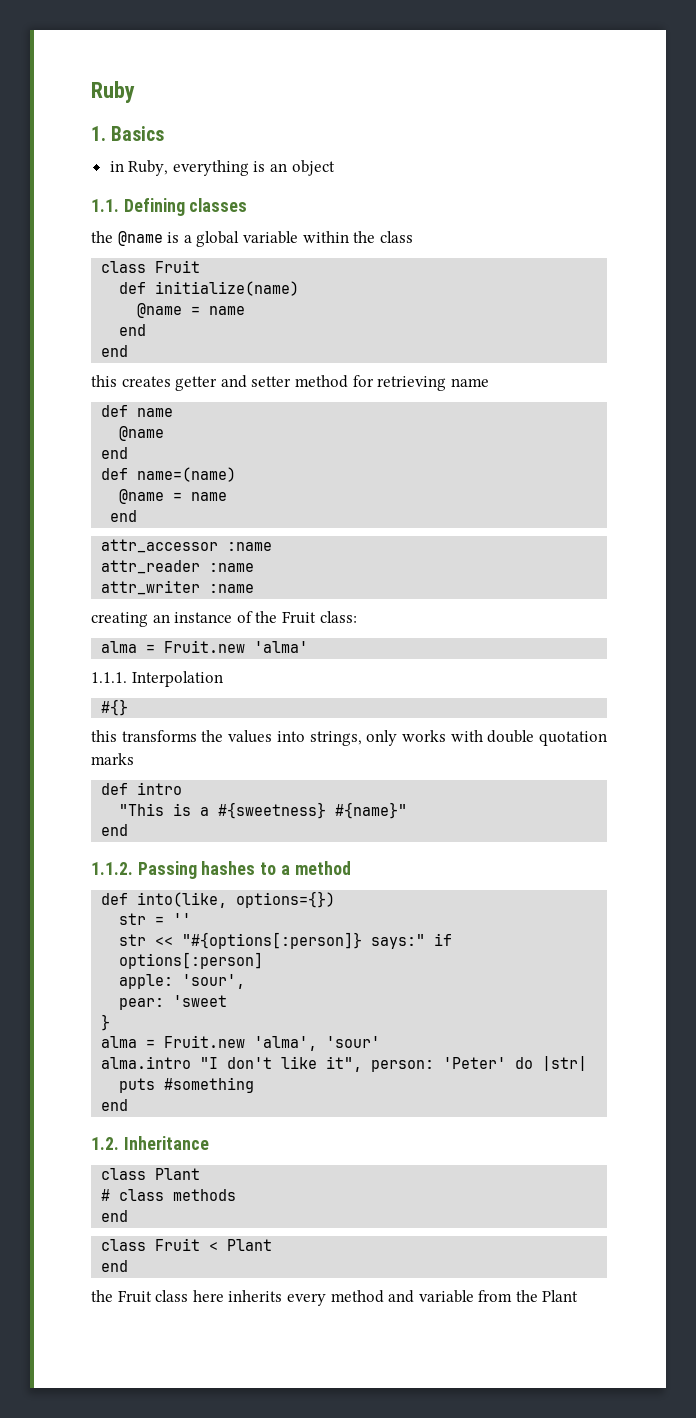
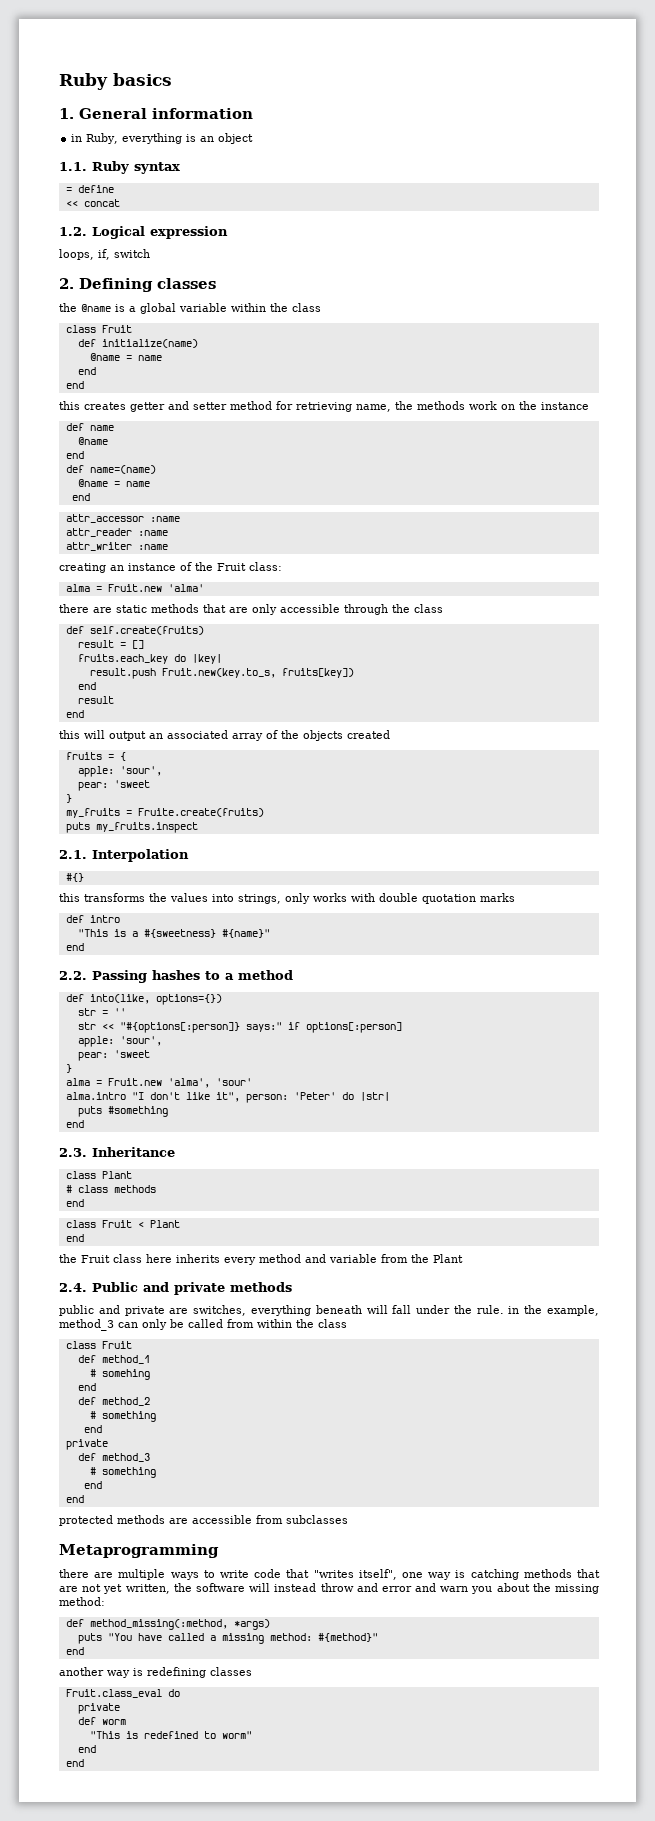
- Ruby
+ Ruby basics
- 1. Basics
+ 1. General information
- 1.1. Defining classes
+ 1.1. Ruby syntax
+ = define
+ << concat
+ 1.2. Logical expression
+ loops, if, switch
+ 2. Defining classes
- this creates getter and setter method for retrieving name
+ this creates getter and setter method for retrieving name, the methods work on the instance
- 1.1.1. Interpolation
+ there are static methods that are only accessible through the class
+ def self.create(fruits)
+ result = []
+ fruits.each_key do |key|
+ result.push Fruit.new(key.to_s, fruits[key])
+ end
+ result
+ end
+ this will output an associated array of the objects created
+ fruits = {
+ apple: 'sour',
+ pear: 'sweet
+ }
+ my_fruits = Fruite.create(fruits)
+ puts my_fruits.inspect
+ 2.1. Interpolation
- 1.1.2. Passing hashes to a method
+ 2.2. Passing hashes to a method
- 1.2. Inheritance
+ 2.3. Inheritance
+ 2.4. Public and private methods
+ public and private are switches, everything beneath will fall under the rule. in the example, method_3 can only be called from within the class
+ class Fruit
+ def method_1
+ # somehing
+ end
+ def method_2
+ # something
+ end
+ private
+ def method_3
+ # something
+ end
+ end
+ protected methods are accessible from subclasses
+ Metaprogramming
+ there are multiple ways to write code that "writes itself", one way is catching methods that are not yet written, the software will instead throw and error and warn you about the missing method:
+ def method_missing(:method, *args)
+ puts "You have called a missing method: #{method}"
+ end
+ another way is redefining classes
+ Fruit.class_eval do
+ private
+ def worm
+ "This is redefined to worm"
+ end
+ end

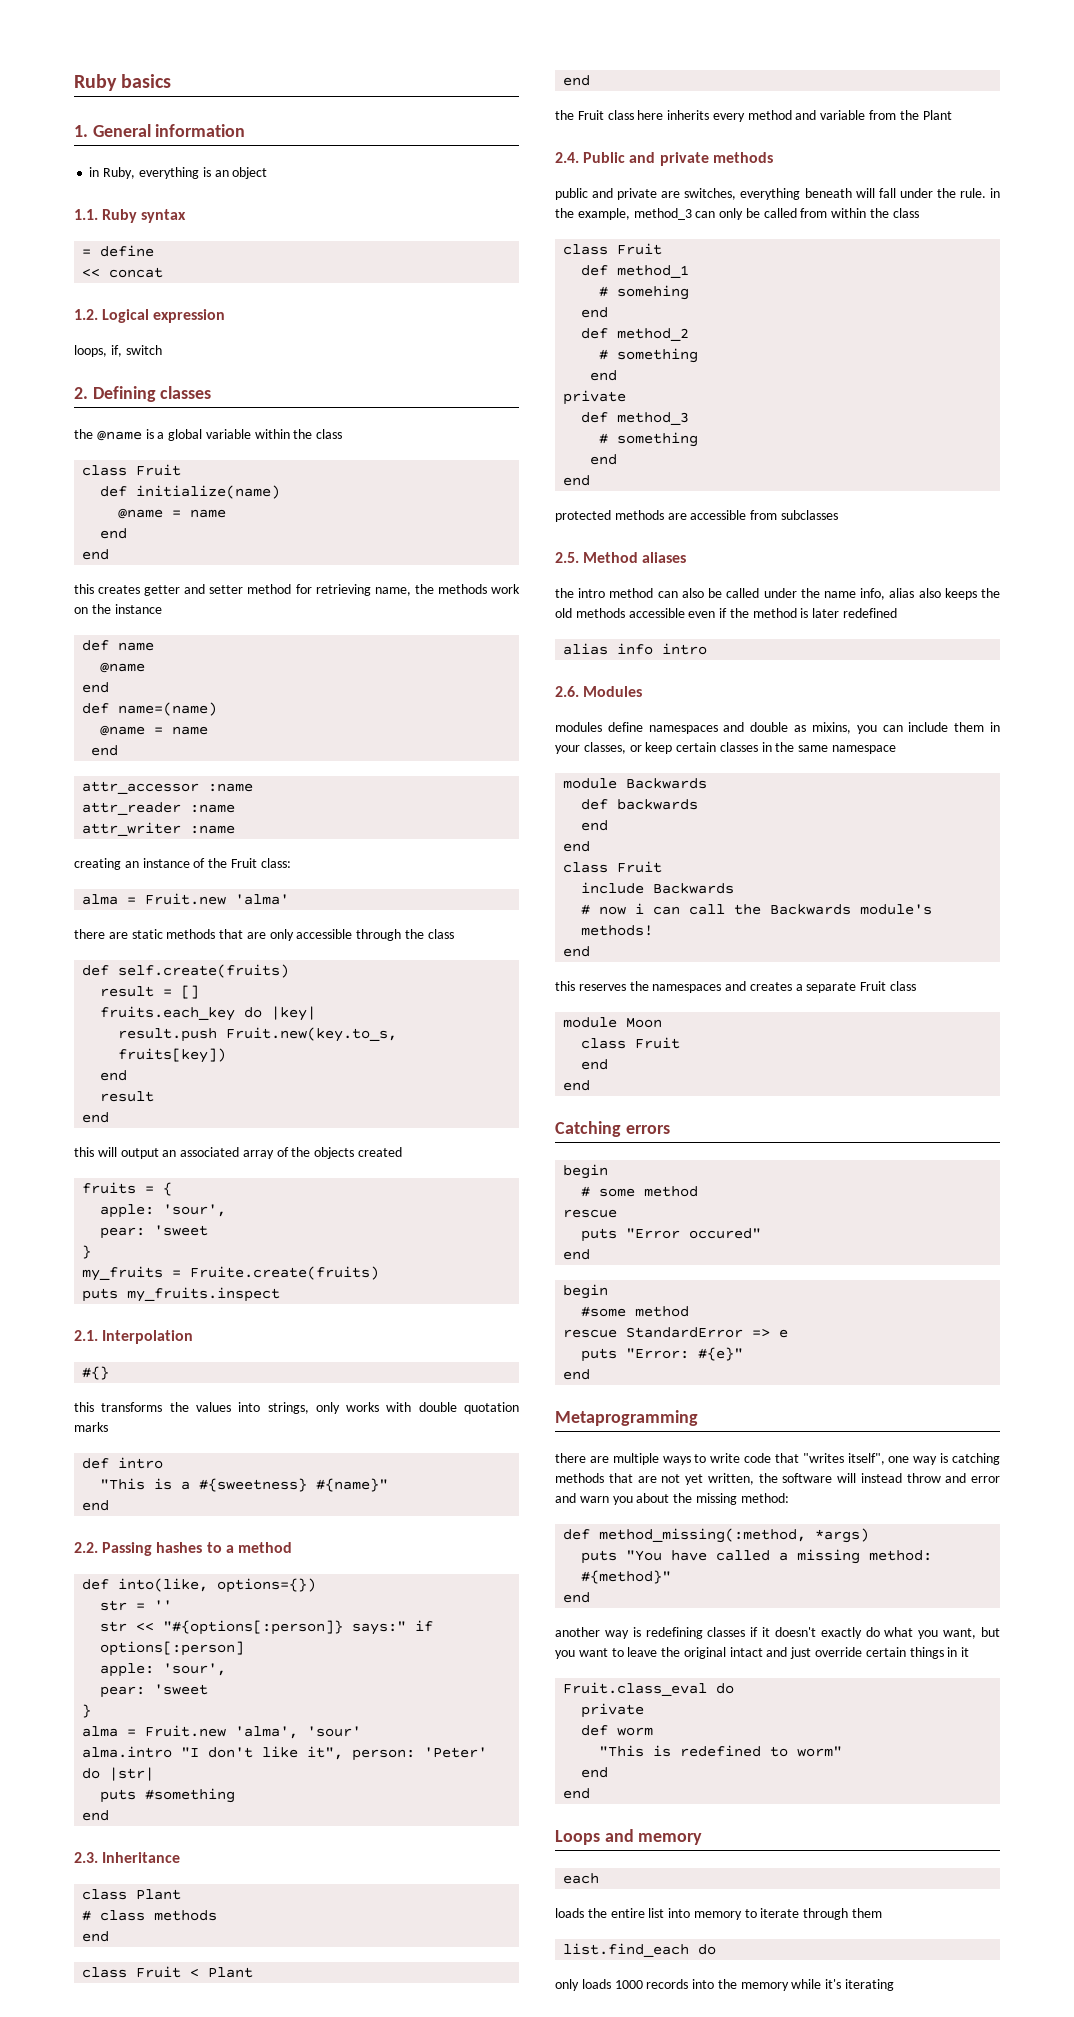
+ 2.5. Method aliases
+ the intro method can also be called under the name info, alias also keeps the old methods accessible even if the method is later redefined
+ alias info intro
+ 2.6. Modules
+ modules define namespaces and double as mixins, you can include them in your classes, or keep certain classes in the same namespace
+ module Backwards
+ def backwards
+ end
+ end
+ class Fruit
+ include Backwards
+ # now i can call the Backwards module's methods!
+ end
+ this reserves the namespaces and creates a separate Fruit class
+ module Moon
+ class Fruit
+ end
+ end
+ Catching errors
+ begin
+ # some method
+ rescue
+ puts "Error occured"
+ end
+ begin
+ #some method
+ rescue StandardError => e
+ puts "Error: #{e}"
+ end
- another way is redefining classes
+ another way is redefining classes if it doesn't exactly do what you want, but you want to leave the original intact and just override certain things in it
+ Loops and memory
+ each
+ loads the entire list into memory to iterate through them
+ list.find_each do
+ only loads 1000 records into the memory while it's iterating

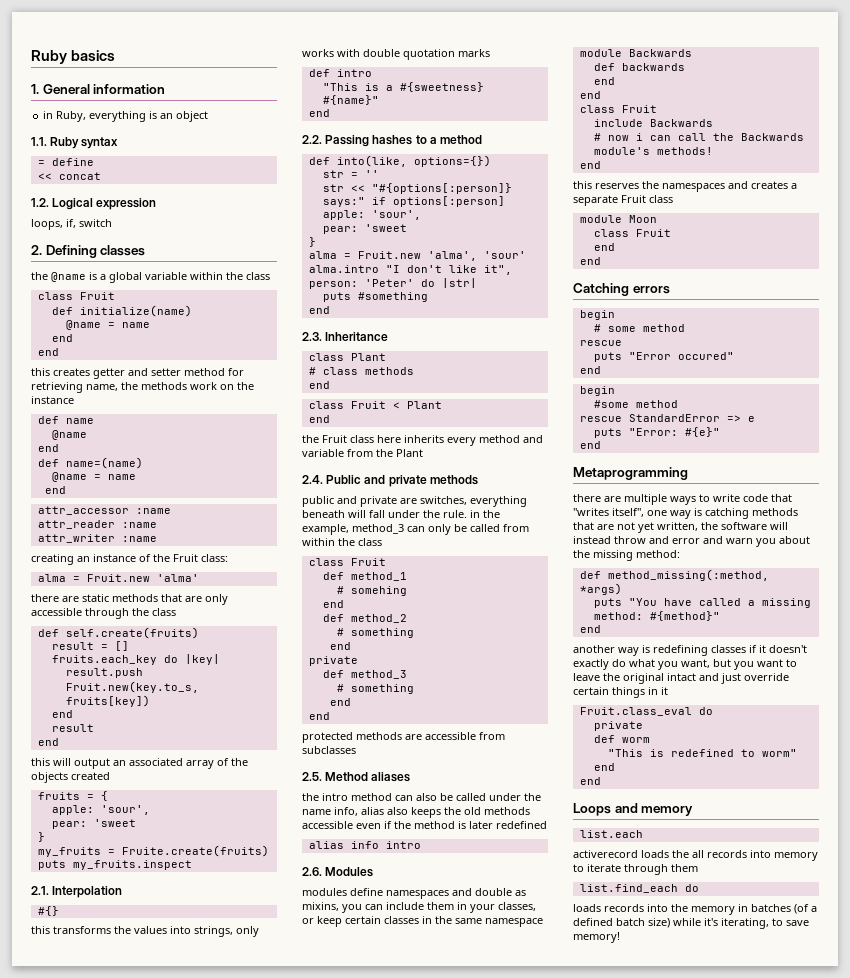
- each
- loads the entire list into memory to iterate through them
+ list.each
+ activerecord loads the all records into memory to iterate through them
- only loads 1000 records into the memory while it's iterating
+ loads records into the memory in batches (of a defined batch size) while it's iterating, to save memory!

